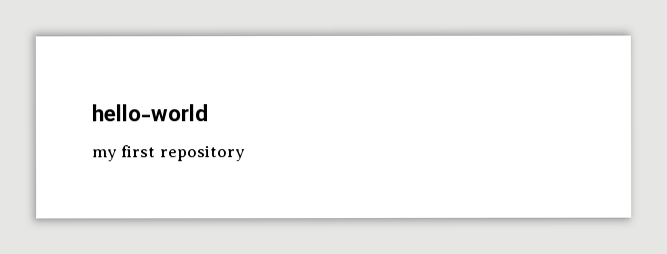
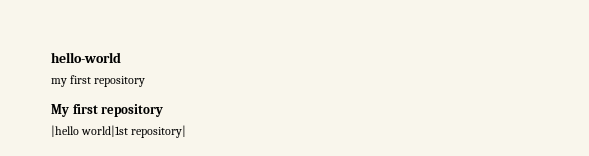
+ My first repository
+ |hello world|1st repository|

